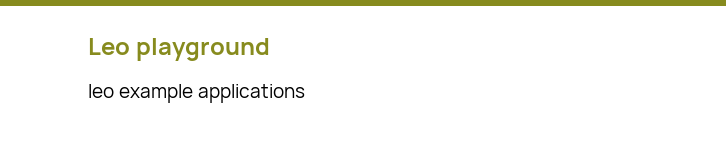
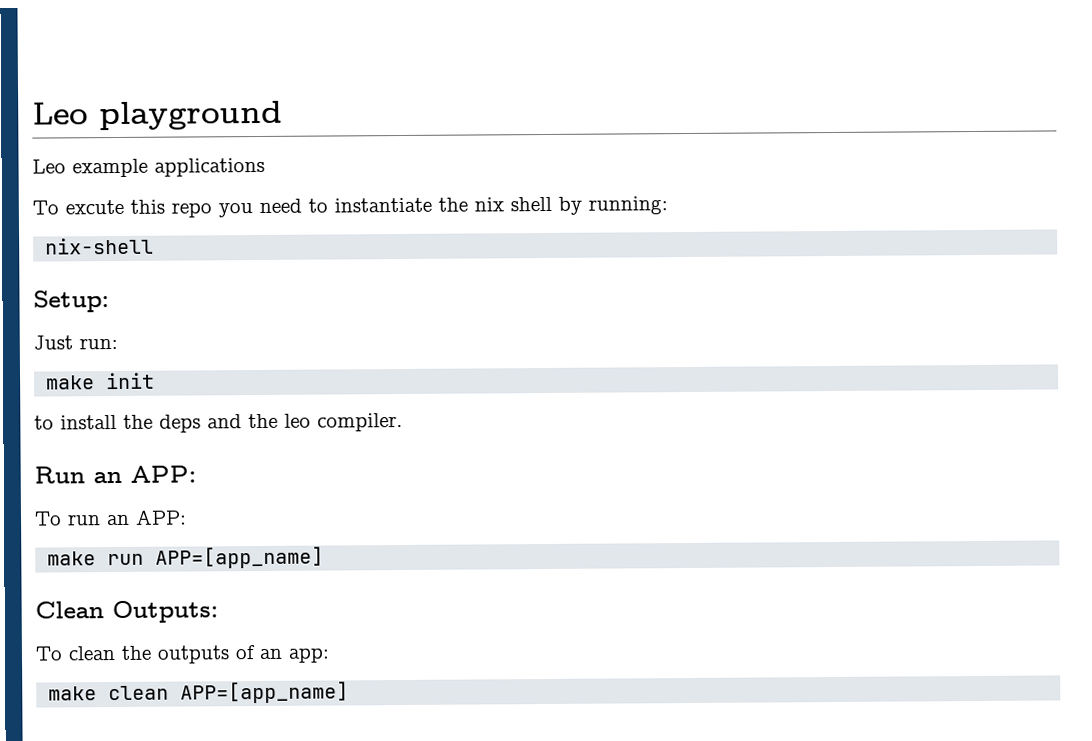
- leo example applications
+ Leo example applications
+ To excute this repo you need to instantiate the nix shell by running:
+ nix-shell
+ Setup:
+ Just run:
+ make init
+ to install the deps and the leo compiler.
+ Run an APP:
+ To run an APP:
+ make run APP=[app_name]
+ Clean Outputs:
+ To clean the outputs of an app:
+ make clean APP=[app_name]

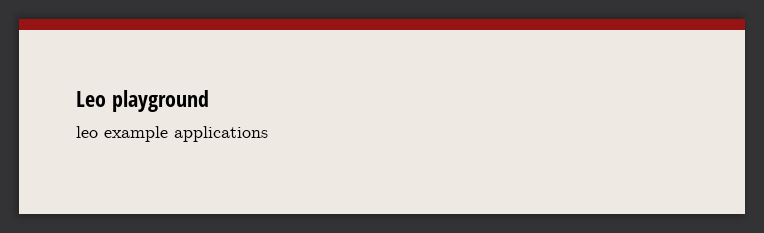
- Leo example applications
+ leo example applications
- To excute this repo you need to instantiate the nix shell by running:
- nix-shell
- Setup:
- Just run:
- make init
- to install the deps and the leo compiler.
- Run an APP:
- To run an APP:
- make run APP=[app_name]
- Clean Outputs:
- To clean the outputs of an app:
- make clean APP=[app_name]

